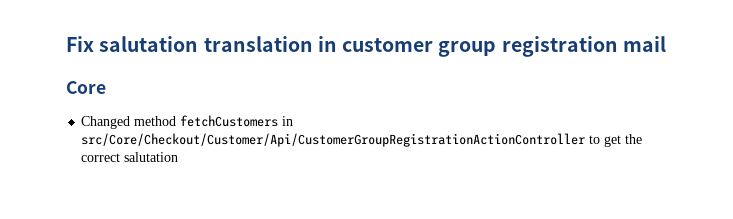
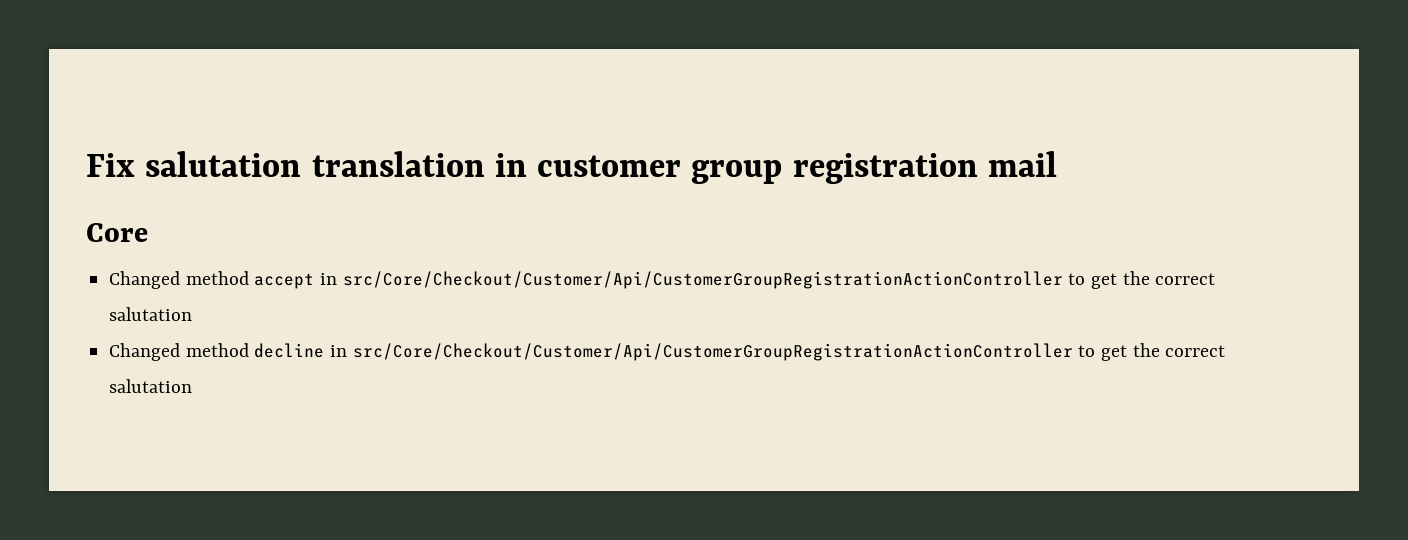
- Changed method fetchCustomers in src/Core/Checkout/Customer/Api/CustomerGroupRegistrationActionController to get the correct salutation
+ Changed method accept in src/Core/Checkout/Customer/Api/CustomerGroupRegistrationActionController to get the correct salutation
+ Changed method decline in src/Core/Checkout/Customer/Api/CustomerGroupRegistrationActionController to get the correct salutation

